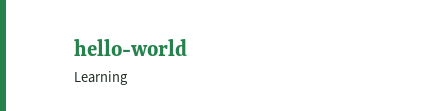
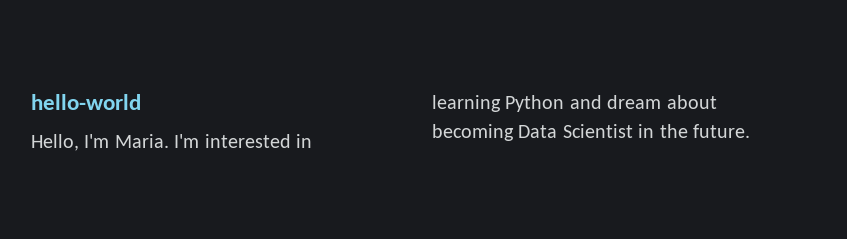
- Learning
+ Hello, I'm Maria. I'm interested in learning Python and dream about becoming Data Scientist in the future.

